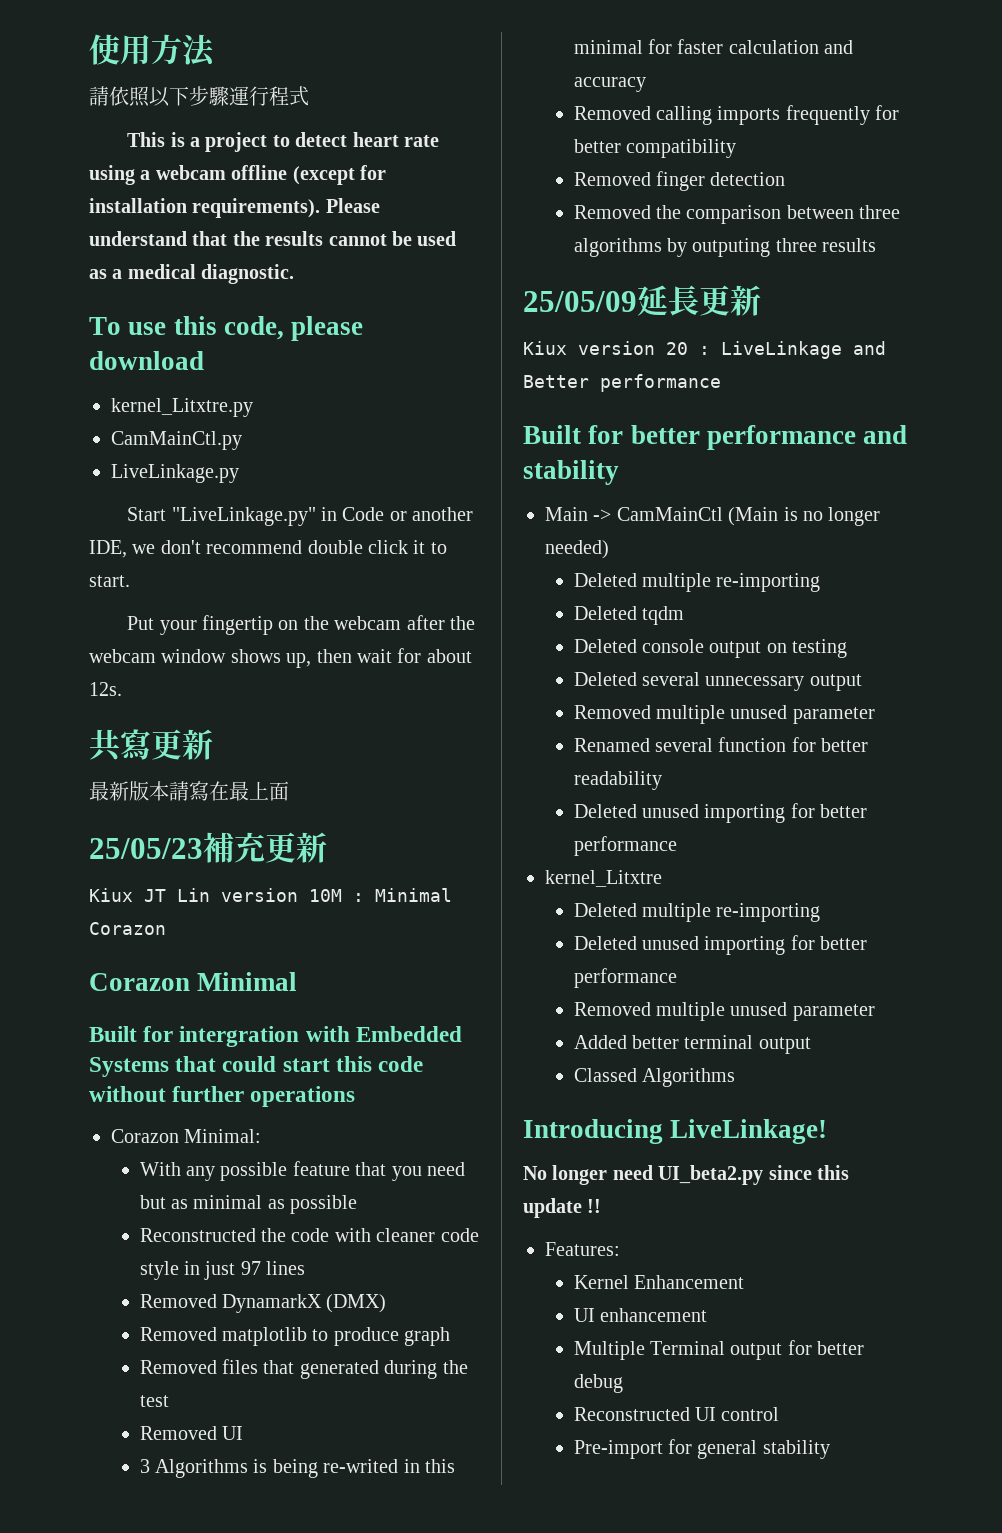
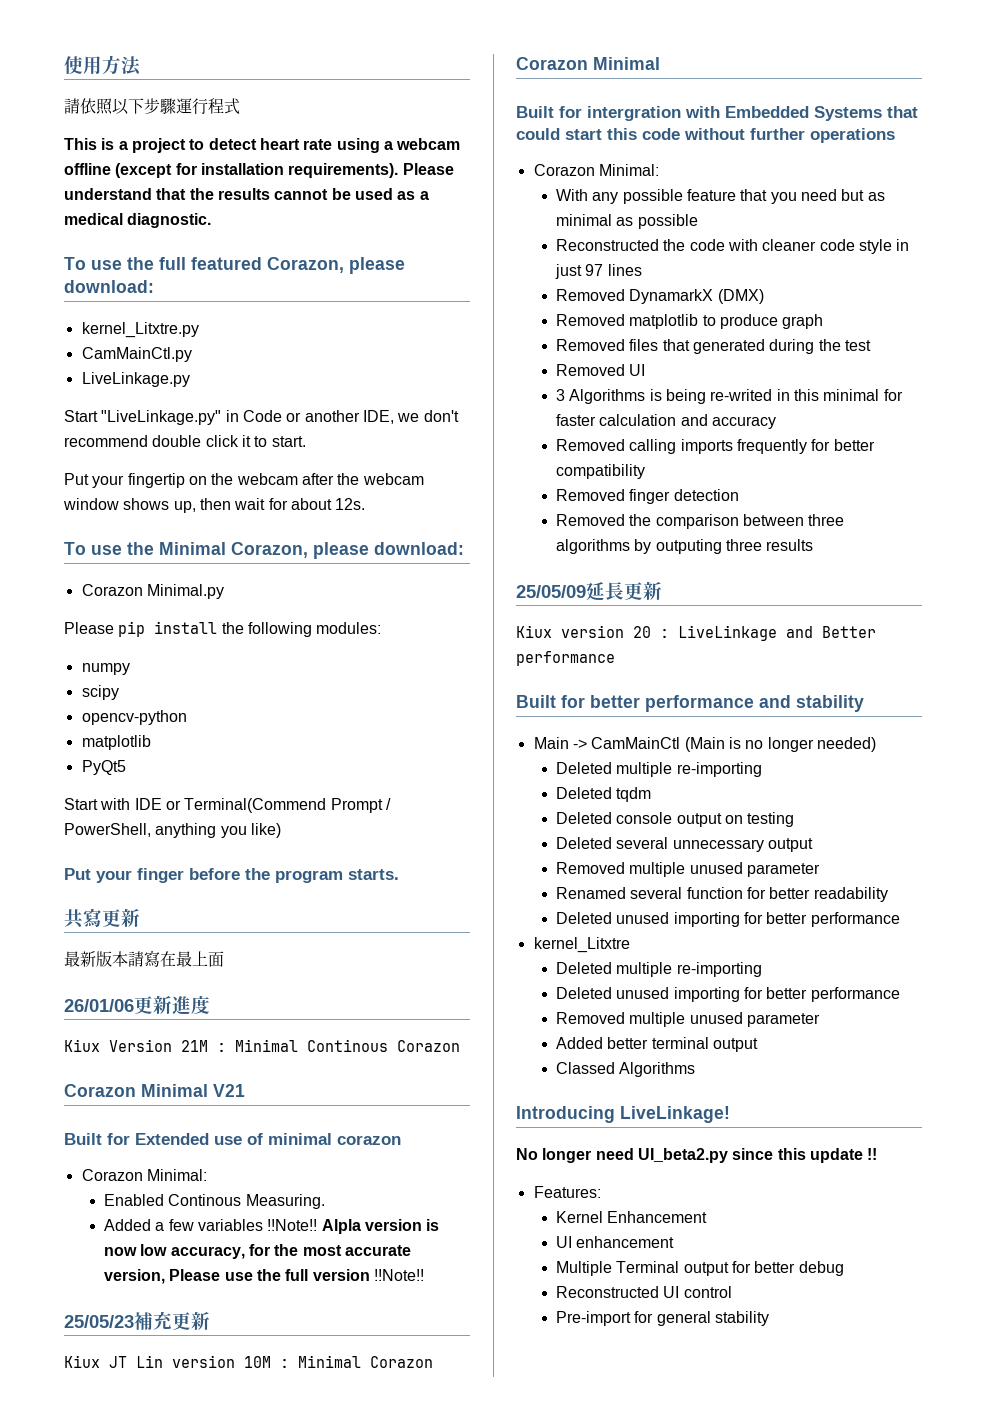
- To use this code, please download
+ To use the full featured Corazon, please download:
+ To use the Minimal Corazon, please download:
+ Corazon Minimal.py
+ Please pip install the following modules:
+ numpy
+ scipy
+ opencv-python
+ matplotlib
+ PyQt5
+ Start with IDE or Terminal(Commend Prompt / PowerShell, anything you like)
+ Put your finger before the program starts.
+ 26/01/06更新進度
+ Kiux Version 21M : Minimal Continous Corazon
+ Corazon Minimal V21
+ Built for Extended use of minimal corazon
+ Corazon Minimal:
+ Enabled Continous Measuring.
+ Added a few variables !!Note!! Alpla version is now low accuracy, for the most accurate version, Please use the full version !!Note!!

